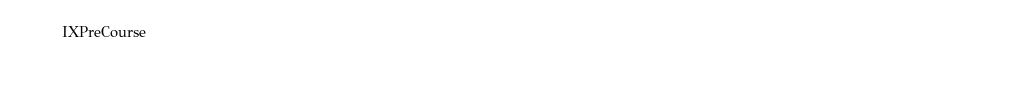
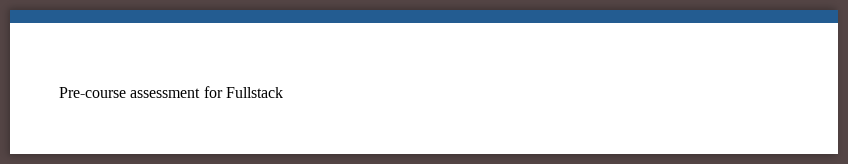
- IXPreCourse
+ Pre-course assessment for Fullstack

